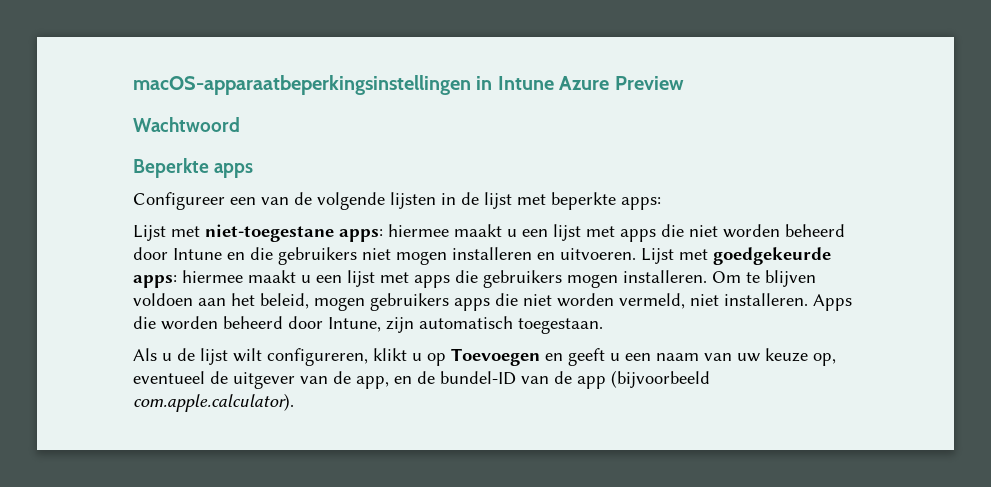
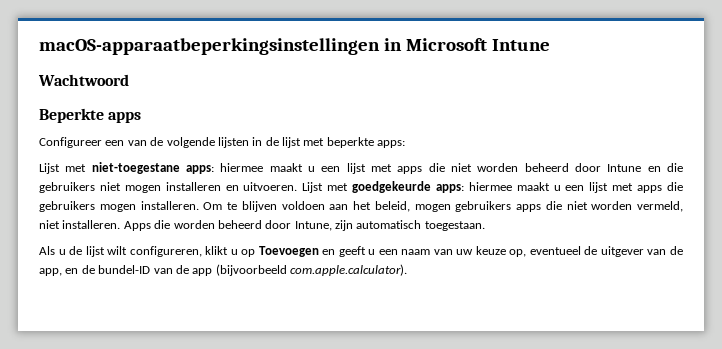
- macOS-apparaatbeperkingsinstellingen in Intune Azure Preview
+ macOS-apparaatbeperkingsinstellingen in Microsoft Intune

